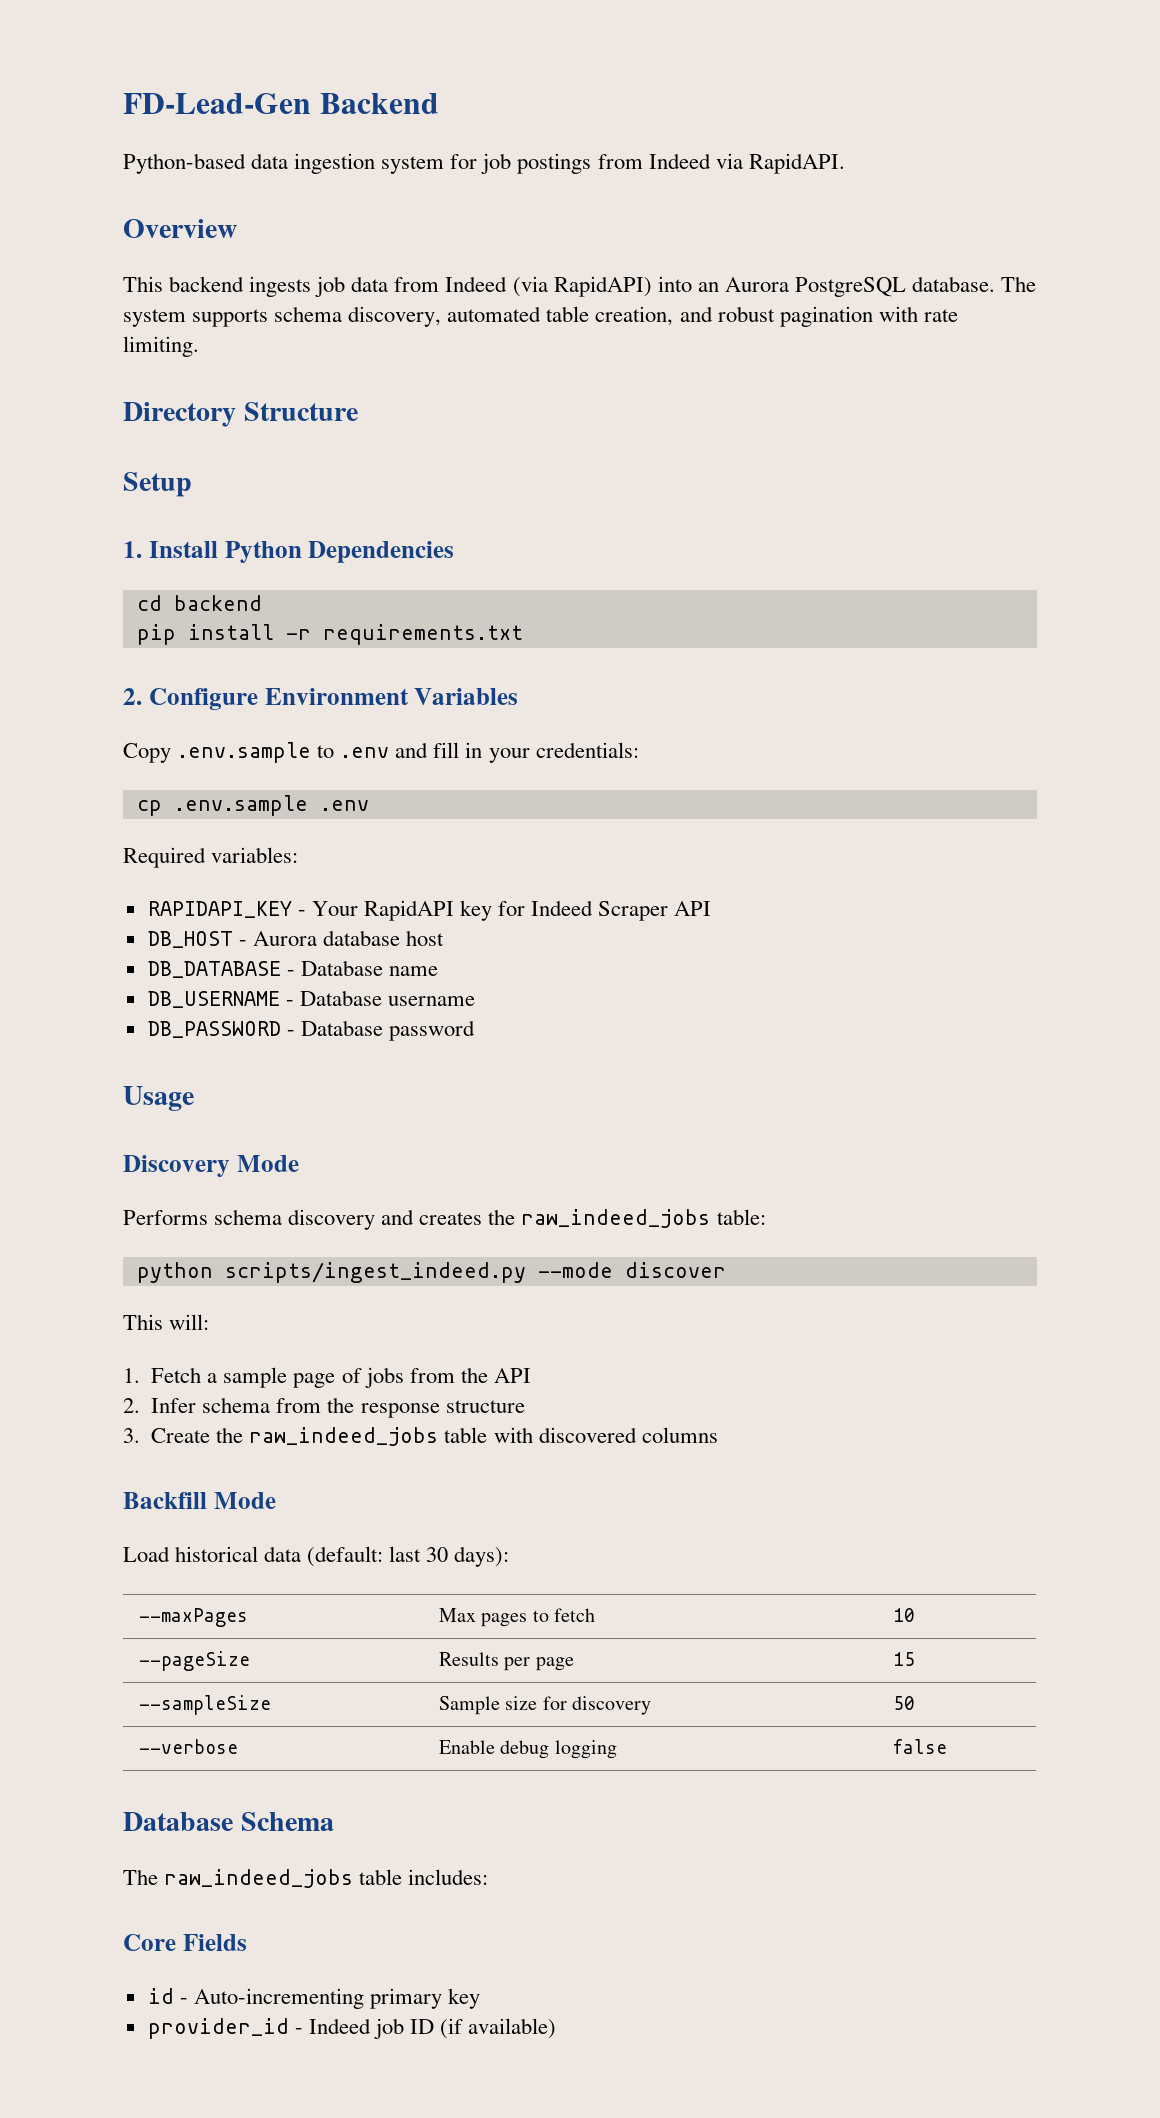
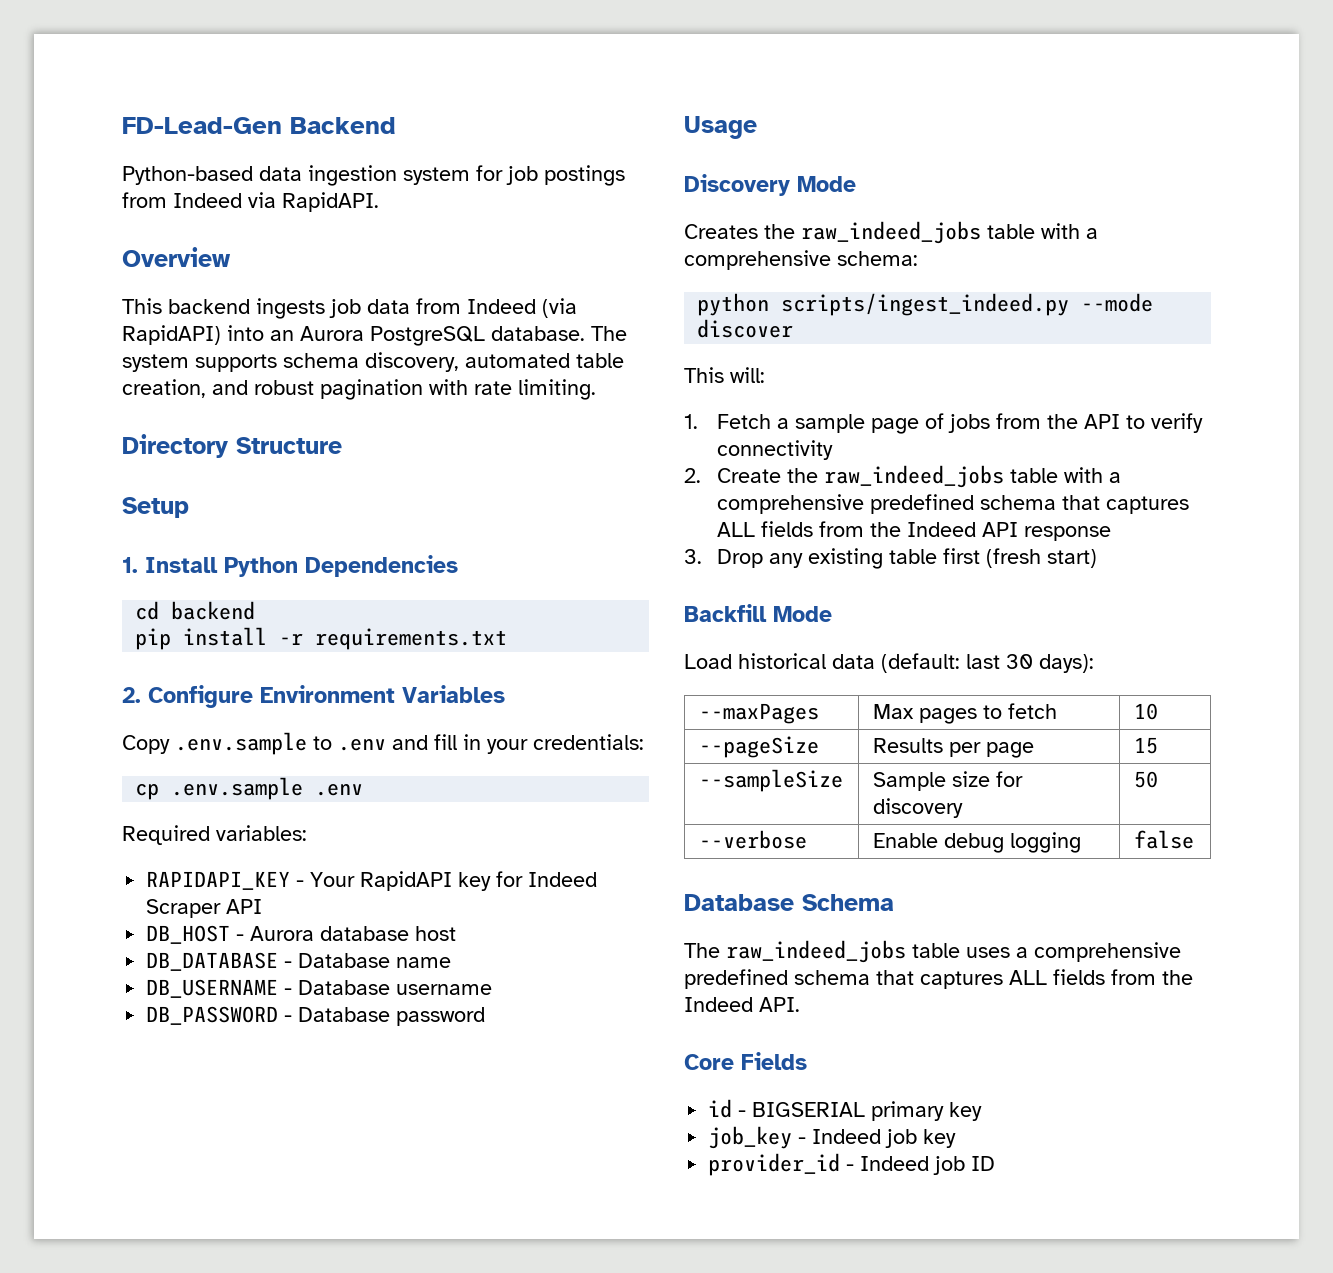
- Performs schema discovery and creates the raw_indeed_jobs table:
+ Creates the raw_indeed_jobs table with a comprehensive schema:
- 1. Fetch a sample page of jobs from the API
- 2. Infer schema from the response structure
- 3. Create the raw_indeed_jobs table with discovered columns
+ 1. Fetch a sample page of jobs from the API to verify connectivity
+ 2. Create the raw_indeed_jobs table with a comprehensive predefined schema that captures ALL fields from the Indeed API response
+ 3. Drop any existing table first (fresh start)
- The raw_indeed_jobs table includes:
+ The raw_indeed_jobs table uses a comprehensive predefined schema that captures ALL fields from the Indeed API.
- id - Auto-incrementing primary key
+ id - BIGSERIAL primary key
+ job_key - Indeed job key
- provider_id - Indeed job ID (if available)
+ provider_id - Indeed job ID

